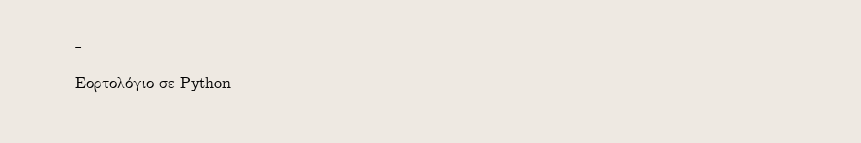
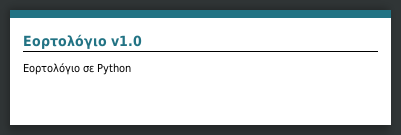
- -
+ Εορτολόγιο v1.0

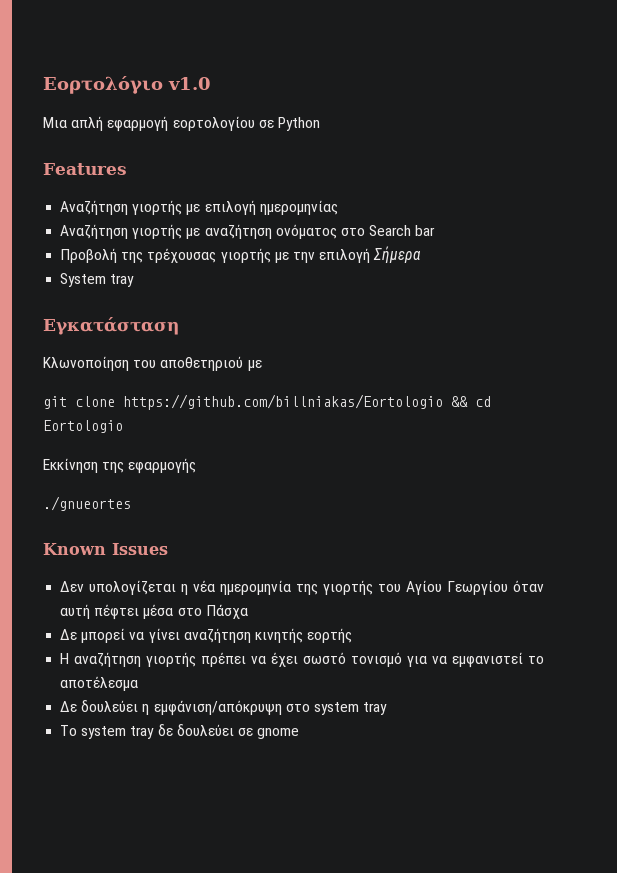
- Εορτολόγιο σε Python
+ Μια απλή εφαρμογή εορτολογίου σε Python
+ Features
+ Αναζήτηση γιορτής με επιλογή ημερομηνίας
+ Αναζήτηση γιορτής με αναζήτηση ονόματος στο Search bar
+ Προβολή της τρέχουσας γιορτής με την επιλογή Σήμερα
+ System tray
+ Εγκατάσταση
+ Κλωνοποίηση του αποθετηριού με
+ git clone https://github.com/billniakas/Eortologio && cd Eortologio
+ Εκκίνηση της εφαρμογής
+ ./gnueortes
+ Known Issues
+ Δεν υπολογίζεται η νέα ημερομηνία της γιορτής του Αγίου Γεωργίου όταν αυτή πέφτει μέσα στο Πάσχα
+ Δε μπορεί να γίνει αναζήτηση κινητής εορτής
+ Η αναζήτηση γιορτής πρέπει να έχει σωστό τονισμό για να εμφανιστεί το αποτέλεσμα
+ Δε δουλεύει η εμφάνιση/απόκρυψη στο system tray
+ Το system tray δε δουλεύει σε gnome

